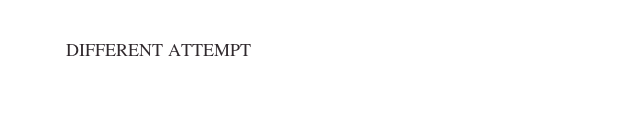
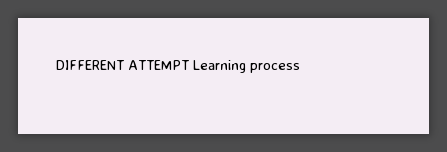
- DIFFERENT ATTEMPT
+ DIFFERENT ATTEMPT Learning process

